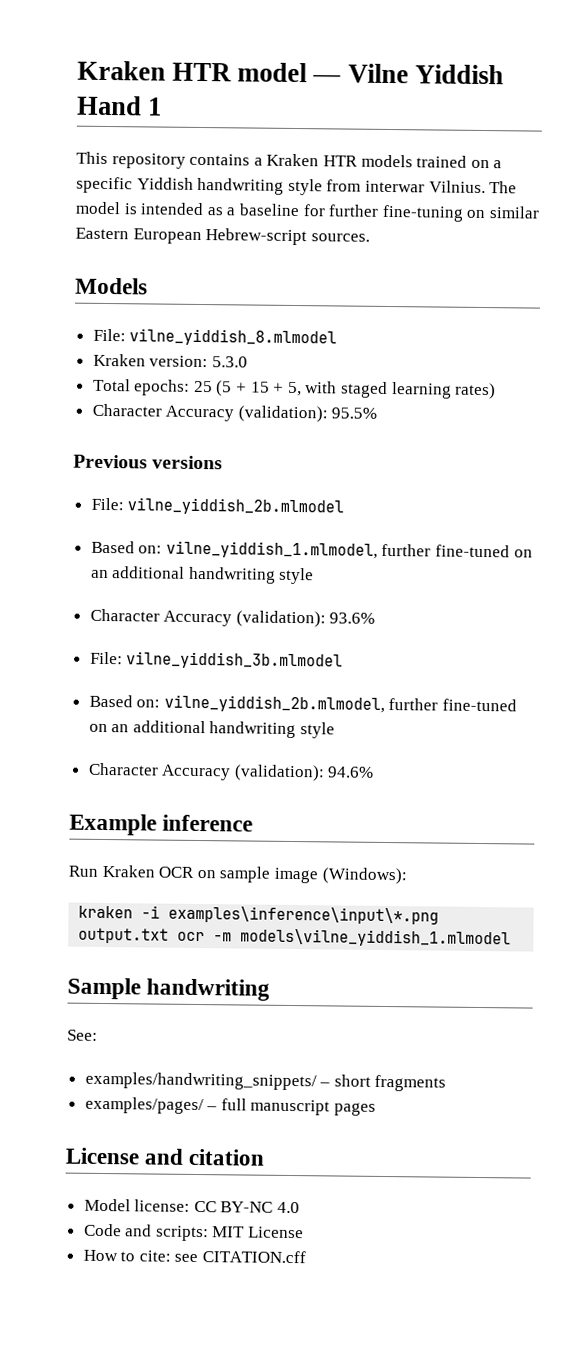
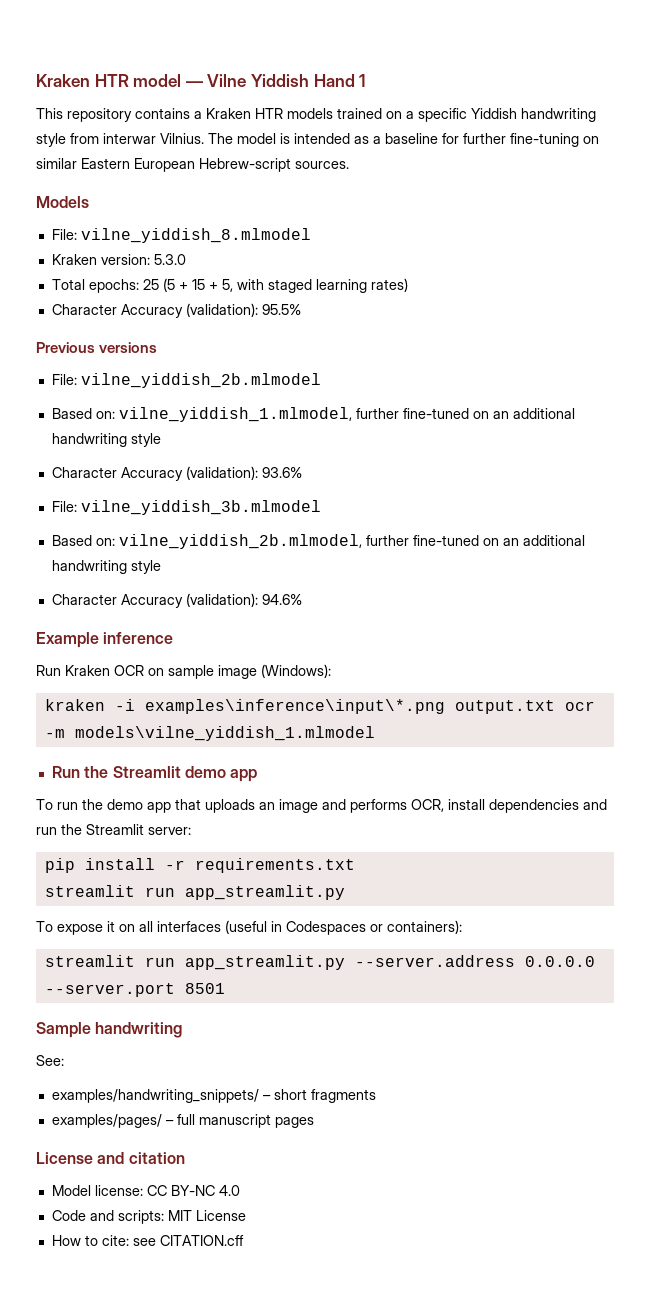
+ Run the Streamlit demo app
+ To run the demo app that uploads an image and performs OCR, install dependencies and run the Streamlit server:
+ pip install -r requirements.txt
+ streamlit run app_streamlit.py
+ To expose it on all interfaces (useful in Codespaces or containers):
+ streamlit run app_streamlit.py --server.address 0.0.0.0 --server.port 8501

